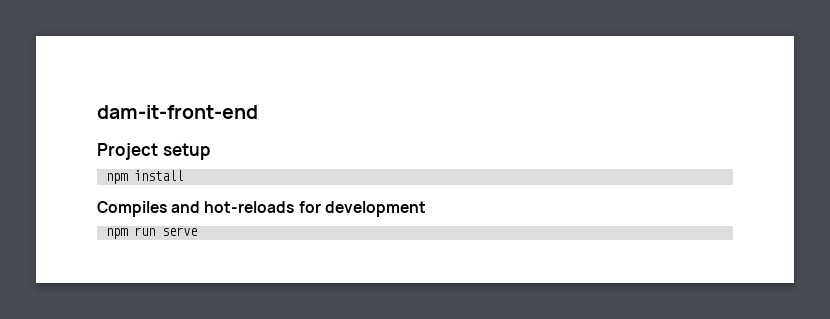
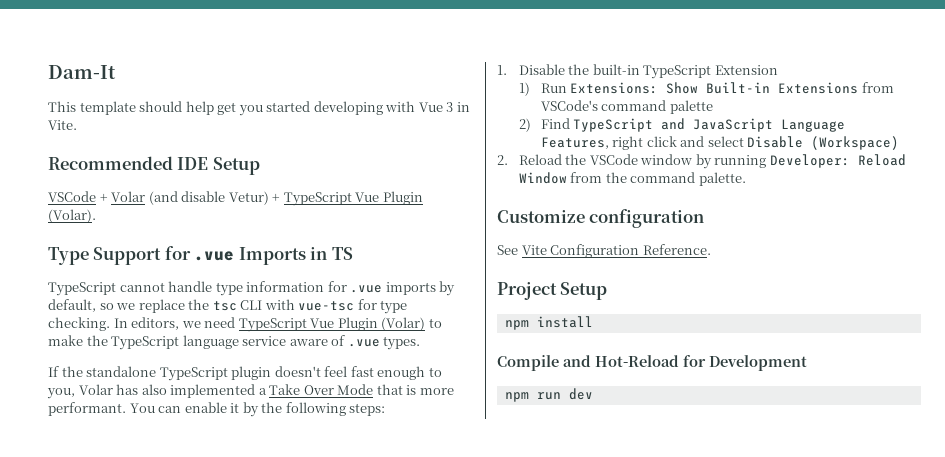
- dam-it-front-end
+ Dam-It
+ This template should help get you started developing with Vue 3 in Vite.
+ Recommended IDE Setup
+ VSCode + Volar (and disable Vetur) + TypeScript Vue Plugin (Volar).
+ Type Support for .vue Imports in TS
+ TypeScript cannot handle type information for .vue imports by default, so we replace the tsc CLI with vue-tsc for type checking. In editors, we need TypeScript Vue Plugin (Volar) to make the TypeScript language service aware of .vue types.
+ If the standalone TypeScript plugin doesn't feel fast enough to you, Volar has also implemented a Take Over Mode that is more performant. You can enable it by the following steps:
+ 1. Disable the built-in TypeScript Extension
+ 1) Run Extensions: Show Built-in Extensions from VSCode's command palette
+ 2) Find TypeScript and JavaScript Language Features, right click and select Disable (Workspace)
+ 2. Reload the VSCode window by running Developer: Reload Window from the command palette.
+ Customize configuration
+ See Vite Configuration Reference.
- Project setup
+ Project Setup
- Compiles and hot-reloads for development
+ Compile and Hot-Reload for Development
- npm run serve
+ npm run dev

